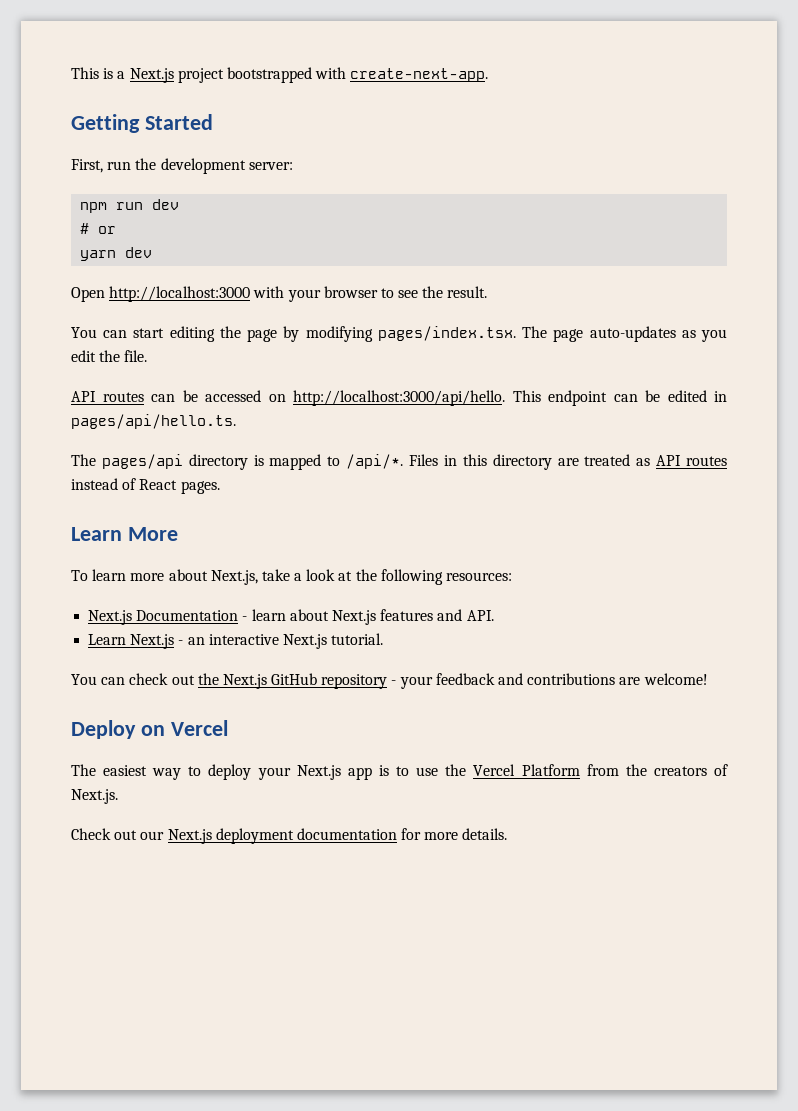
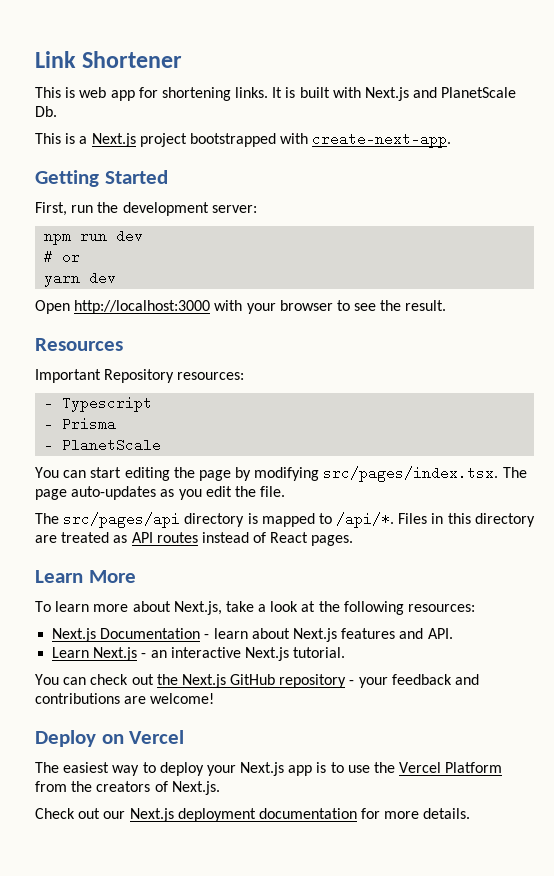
+ Link Shortener
+ This is web app for shortening links. It is built with Next.js and PlanetScale Db.
+ Resources
+ Important Repository resources:
+ - Typescript
+ - Prisma
+ - PlanetScale
- You can start editing the page by modifying pages/index.tsx. The page auto-updates as you edit the file.
+ You can start editing the page by modifying src/pages/index.tsx. The page auto-updates as you edit the file.
- API routes can be accessed on http://localhost:3000/api/hello. This endpoint can be edited in pages/api/hello.ts.
- The pages/api directory is mapped to /api/*.
+ The src/pages/api directory is mapped to /api/*.

